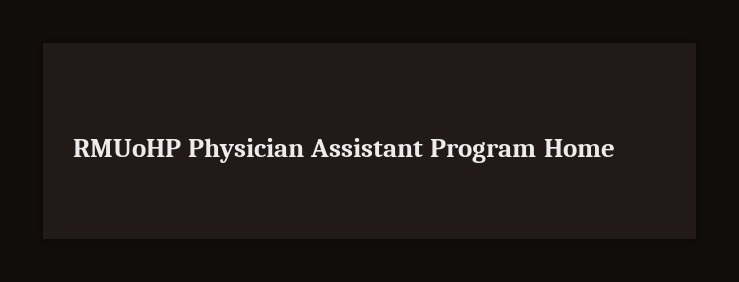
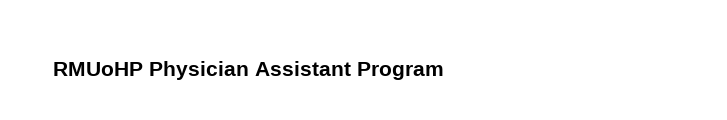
- RMUoHP Physician Assistant Program Home
+ RMUoHP Physician Assistant Program

